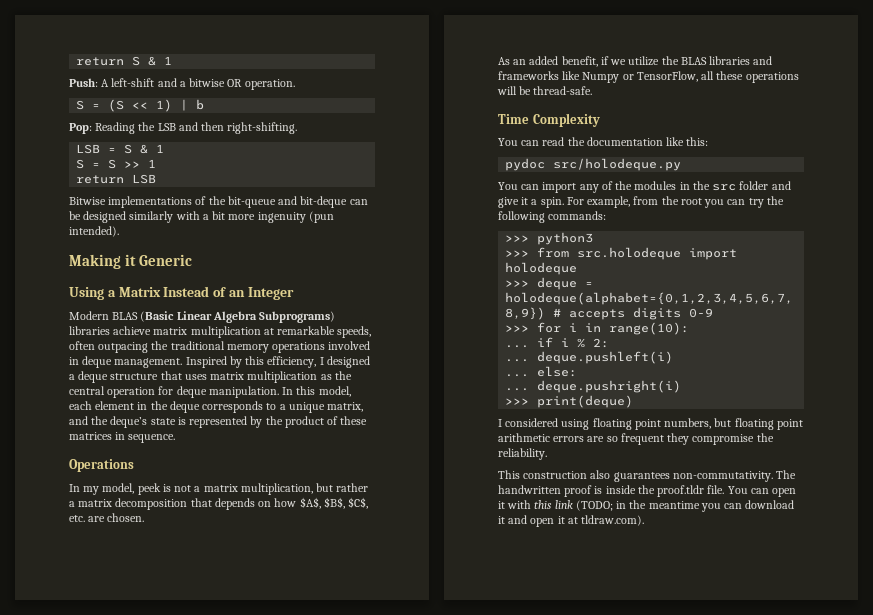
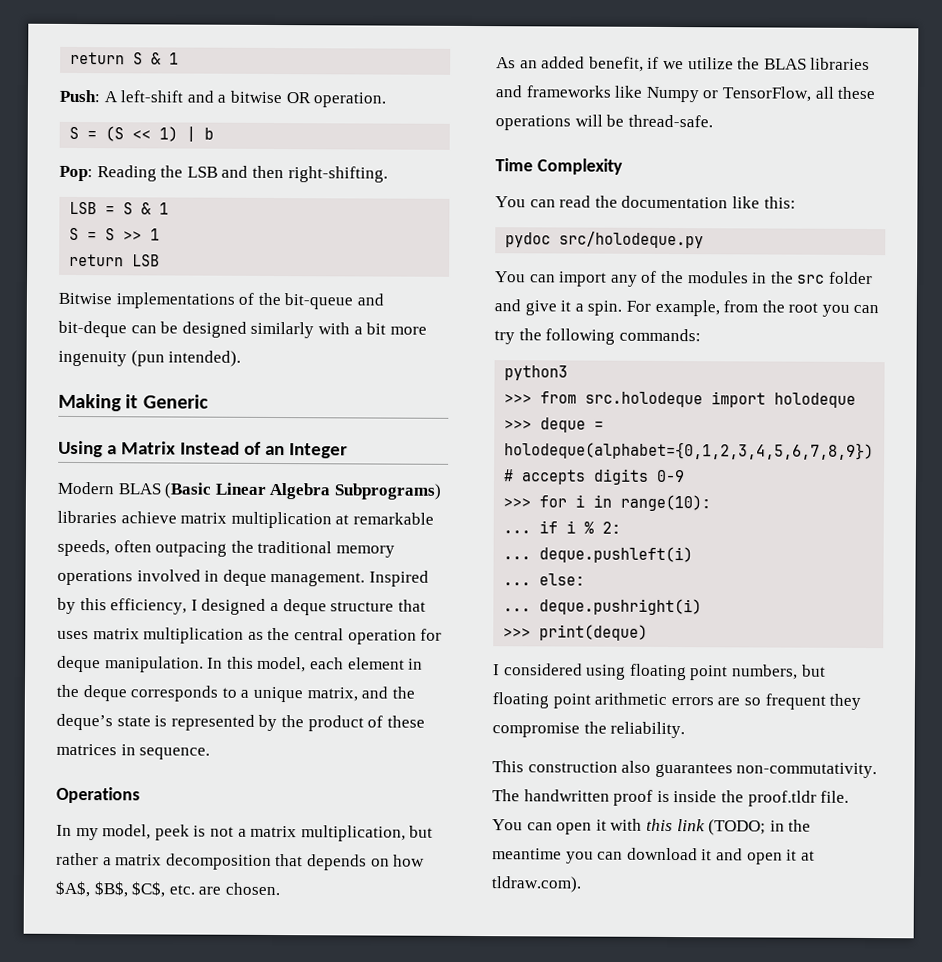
- >>> python3
+ python3

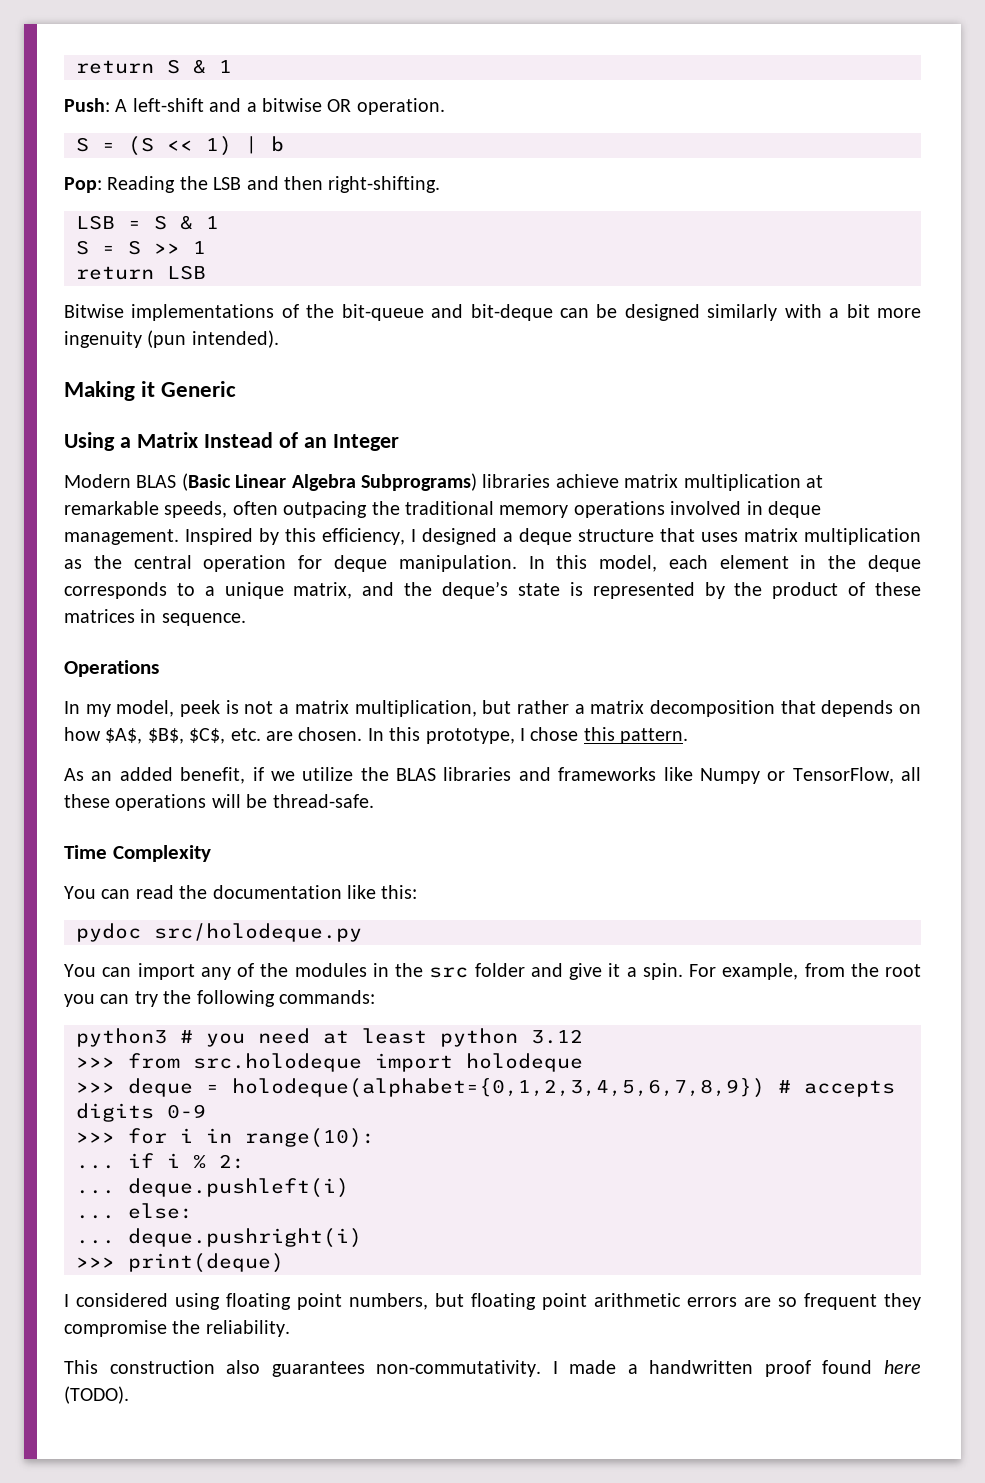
+ In this prototype, I chose this pattern.
- python3
+ python3 # you need at least python 3.12
- The handwritten proof is inside the proof.tldr file. You can open it with this link (TODO; in the meantime you can download it and open it at tldraw.com).
+ I made a handwritten proof found here (TODO).

